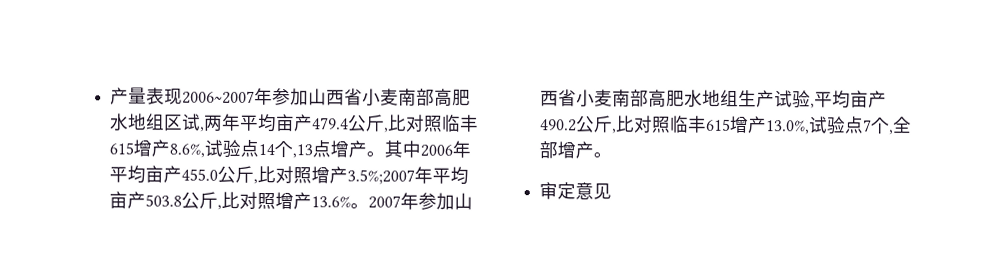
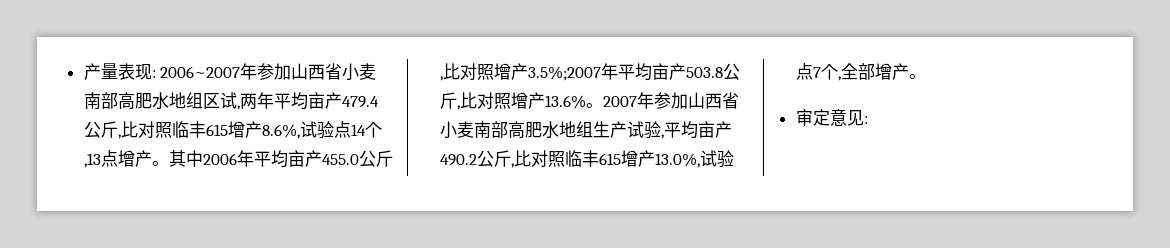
- 产量表现2006~2007年参加山西省小麦南部高肥水地组区试,两年平均亩产479.4公斤,比对照临丰615增产8.6%,试验点14个,13点增产。
+ 产量表现: 2006~2007年参加山西省小麦南部高肥水地组区试,两年平均亩产479.4公斤,比对照临丰615增产8.6%,试验点14个,13点增产。
- 审定意见
+ 审定意见:

